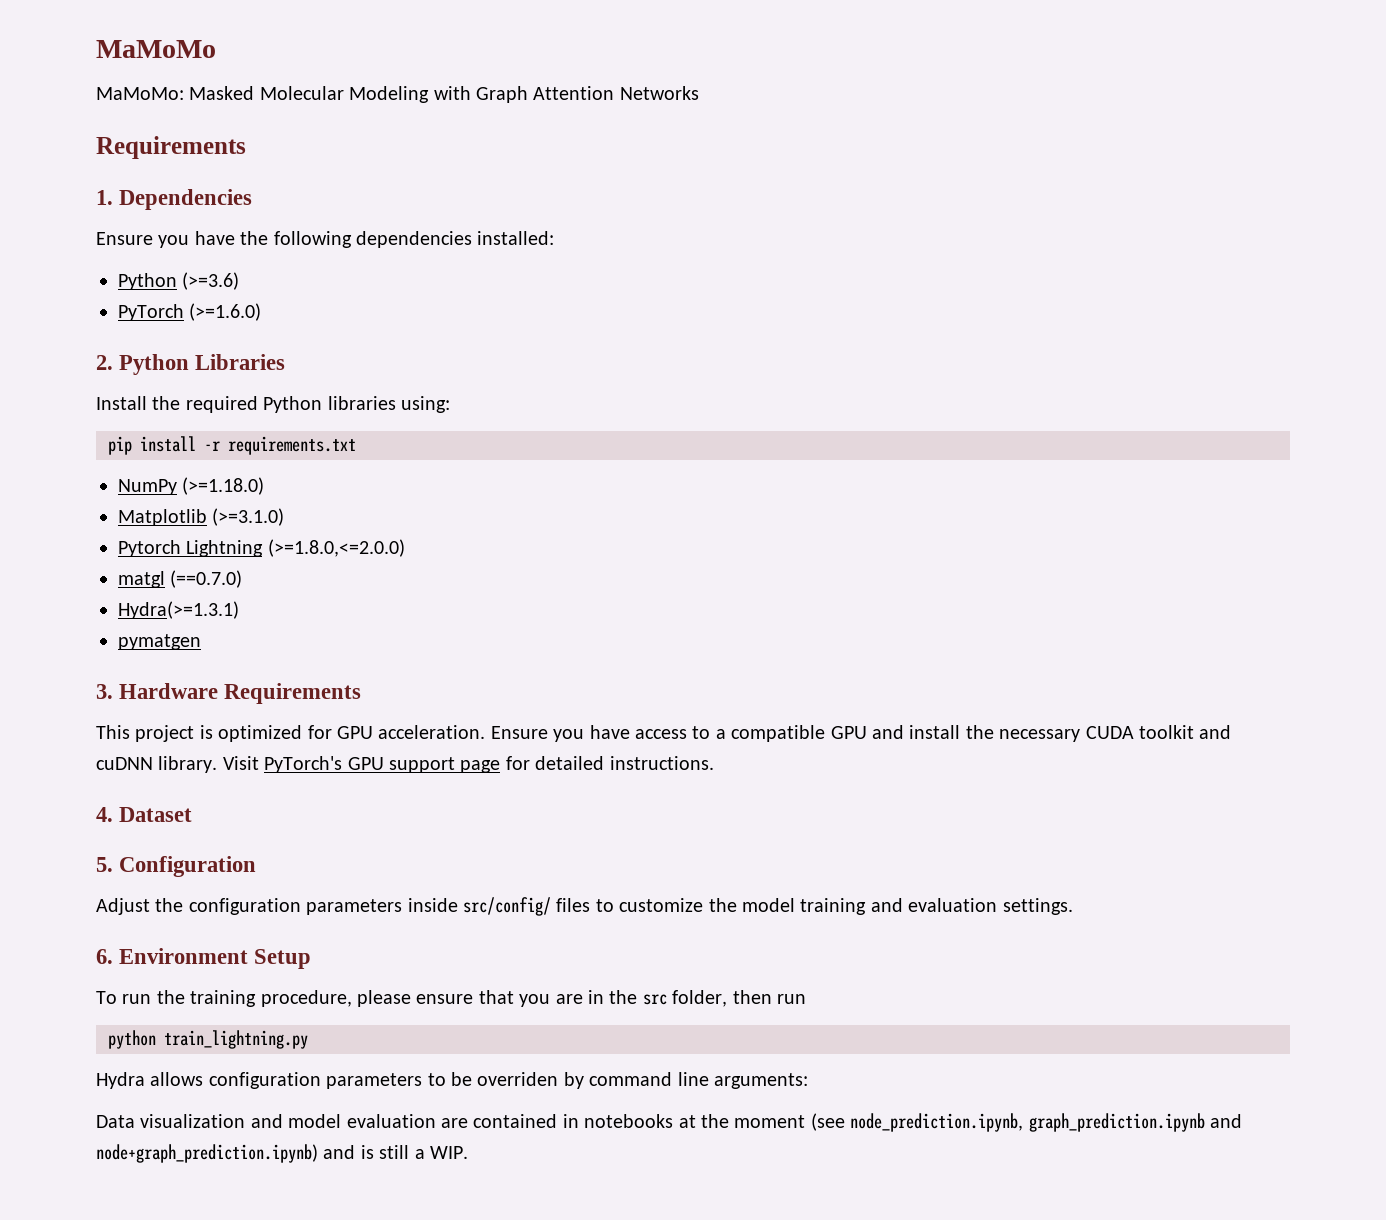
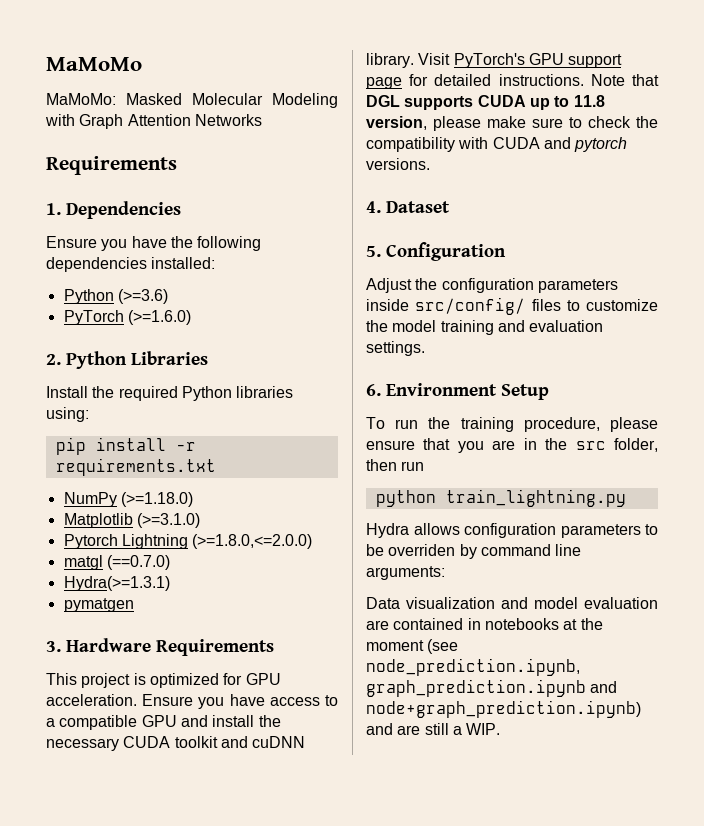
+ Note that DGL supports CUDA up to 11.8 version, please make sure to check the compatibility with CUDA and pytorch versions.
- Data visualization and model evaluation are contained in notebooks at the moment (see node_prediction.ipynb, graph_prediction.ipynb and node+graph_prediction.ipynb) and is still a WIP.
+ Data visualization and model evaluation are contained in notebooks at the moment (see node_prediction.ipynb, graph_prediction.ipynb and node+graph_prediction.ipynb) and are still a WIP.

